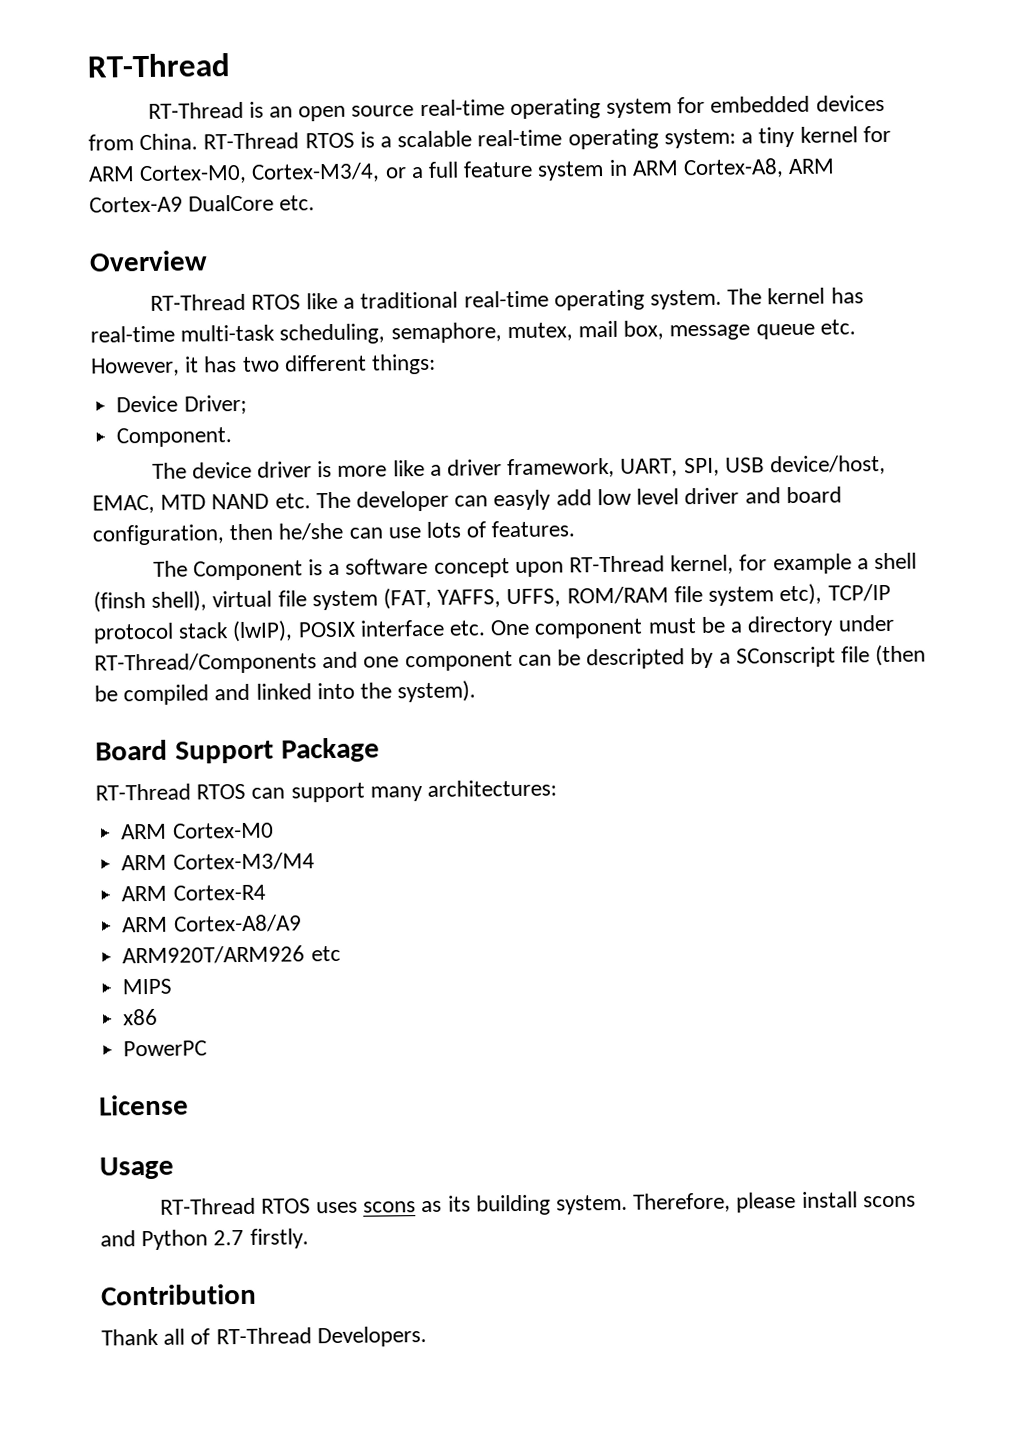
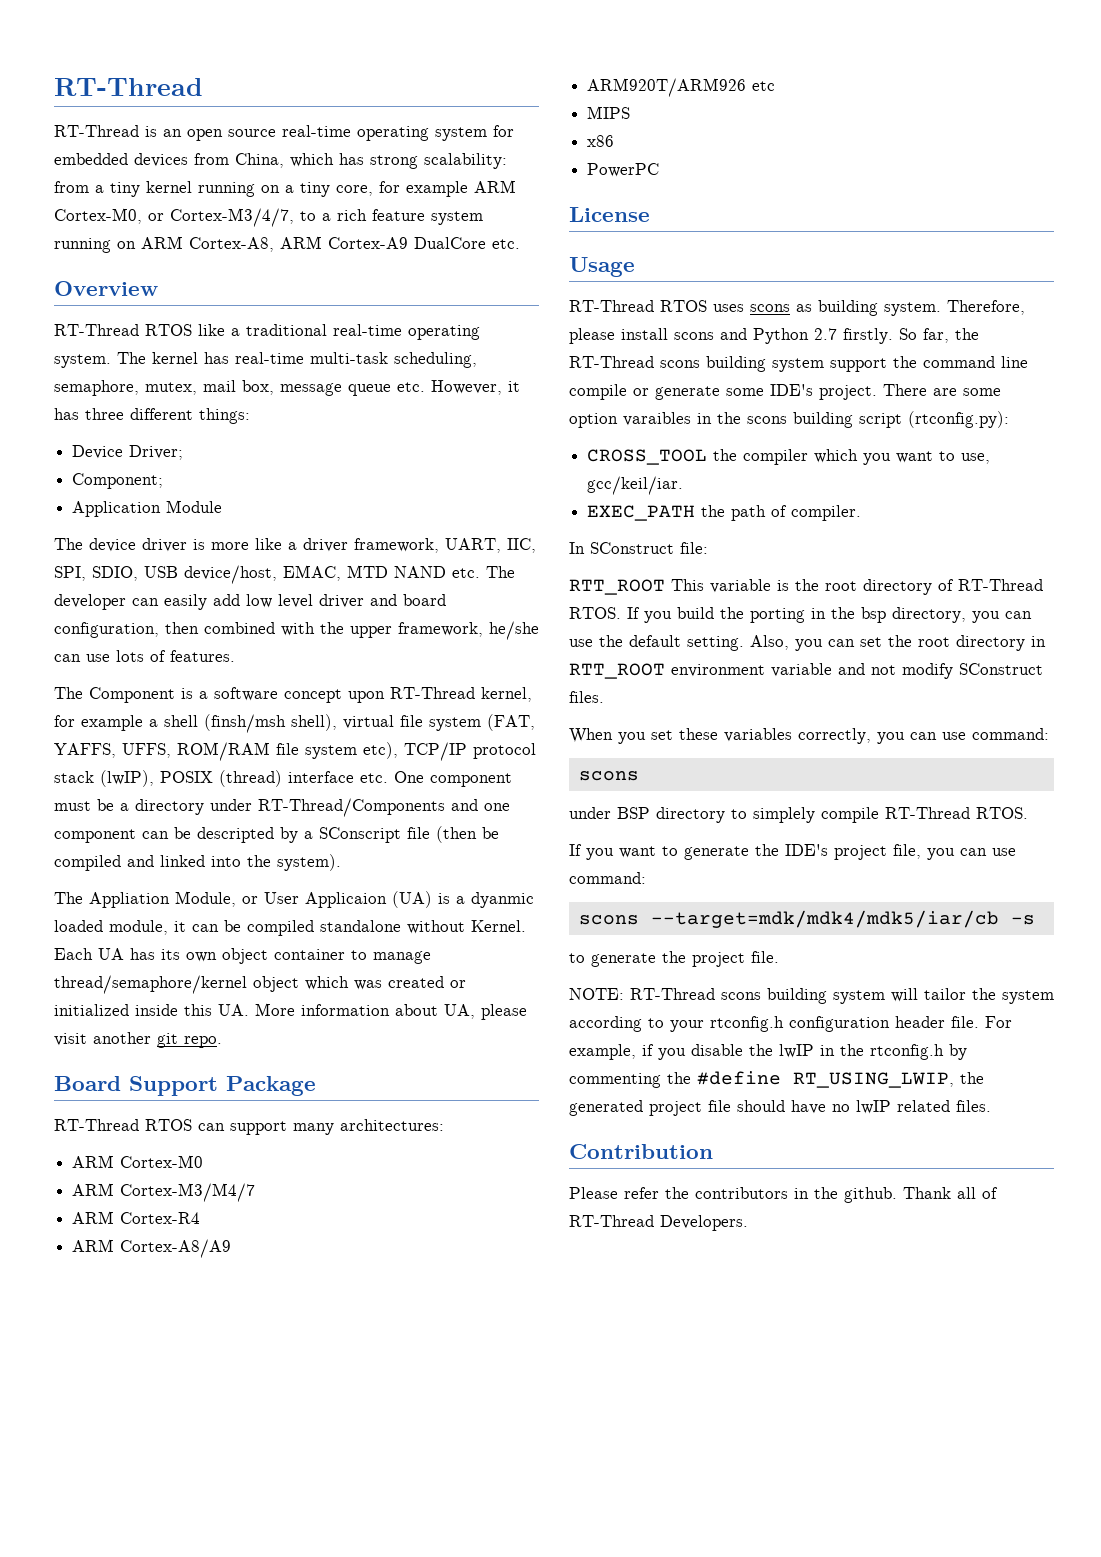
- RT-Thread is an open source real-time operating system for embedded devices from China. RT-Thread RTOS is a scalable real-time operating system: a tiny kernel for ARM Cortex-M0, Cortex-M3/4, or a full feature system in ARM Cortex-A8, ARM Cortex-A9 DualCore etc.
+ RT-Thread is an open source real-time operating system for embedded devices from China, which has strong scalability: from a tiny kernel running on a tiny core, for example ARM Cortex-M0, or Cortex-M3/4/7, to a rich feature system running on ARM Cortex-A8, ARM Cortex-A9 DualCore etc.
- The kernel has real-time multi-task scheduling, semaphore, mutex, mail box, message queue etc. However, it has two different things:
+ The kernel has real-time multi-task scheduling, semaphore, mutex, mail box, message queue etc. However, it has three different things:
- Component.
+ Component;
+ Application Module
- The device driver is more like a driver framework, UART, SPI, USB device/host, EMAC, MTD NAND etc. The developer can easyly add low level driver and board configuration, then he/she can use lots of features.
+ The device driver is more like a driver framework, UART, IIC, SPI, SDIO, USB device/host, EMAC, MTD NAND etc. The developer can easily add low level driver and board configuration, then combined with the upper framework, he/she can use lots of features.
- The Component is a software concept upon RT-Thread kernel, for example a shell (finsh shell), virtual file system (FAT, YAFFS, UFFS, ROM/RAM file system etc), TCP/IP protocol stack (lwIP), POSIX interface etc. One component must be a directory under RT-Thread/Components and one component can be descripted by a SConscript file (then be compiled and linked into the system).
+ The Component is a software concept upon RT-Thread kernel, for example a shell (finsh/msh shell), virtual file system (FAT, YAFFS, UFFS, ROM/RAM file system etc), TCP/IP protocol stack (lwIP), POSIX (thread) interface etc. One component must be a directory under RT-Thread/Components and one component can be descripted by a SConscript file (then be compiled and linked into the system).
+ The Appliation Module, or User Applicaion (UA) is a dyanmic loaded module, it can be compiled standalone without Kernel. Each UA has its own object container to manage thread/semaphore/kernel object which was created or initialized inside this UA. More information about UA, please visit another git repo.
- ARM Cortex-M3/M4
+ ARM Cortex-M3/M4/7
- RT-Thread RTOS uses scons as its building system.
+ RT-Thread RTOS uses scons as building system.
- Therefore, please install scons and Python 2.7 firstly.
+ Therefore, please install scons and Python 2.7 firstly. So far, the RT-Thread scons building system support the command line compile or generate some IDE's project. There are some option varaibles in the scons building script (rtconfig.py):
+ CROSS_TOOL the compiler which you want to use, gcc/keil/iar.
+ EXEC_PATH the path of compiler.
+ In SConstruct file:
+ RTT_ROOT This variable is the root directory of RT-Thread RTOS. If you build the porting in the bsp directory, you can use the default setting. Also, you can set the root directory in RTT_ROOT environment variable and not modify SConstruct files.
+ When you set these variables correctly, you can use command:
+ scons
+ under BSP directory to simplely compile RT-Thread RTOS.
+ If you want to generate the IDE's project file, you can use command:
+ scons --target=mdk/mdk4/mdk5/iar/cb -s
+ to generate the project file.
+ NOTE: RT-Thread scons building system will tailor the system according to your rtconfig.h configuration header file. For example, if you disable the lwIP in the rtconfig.h by commenting the #define RT_USING_LWIP, the generated project file should have no lwIP related files.
  Contribution
- Thank all of RT-Thread Developers.
+ Please refer the contributors in the github. Thank all of RT-Thread Developers.

